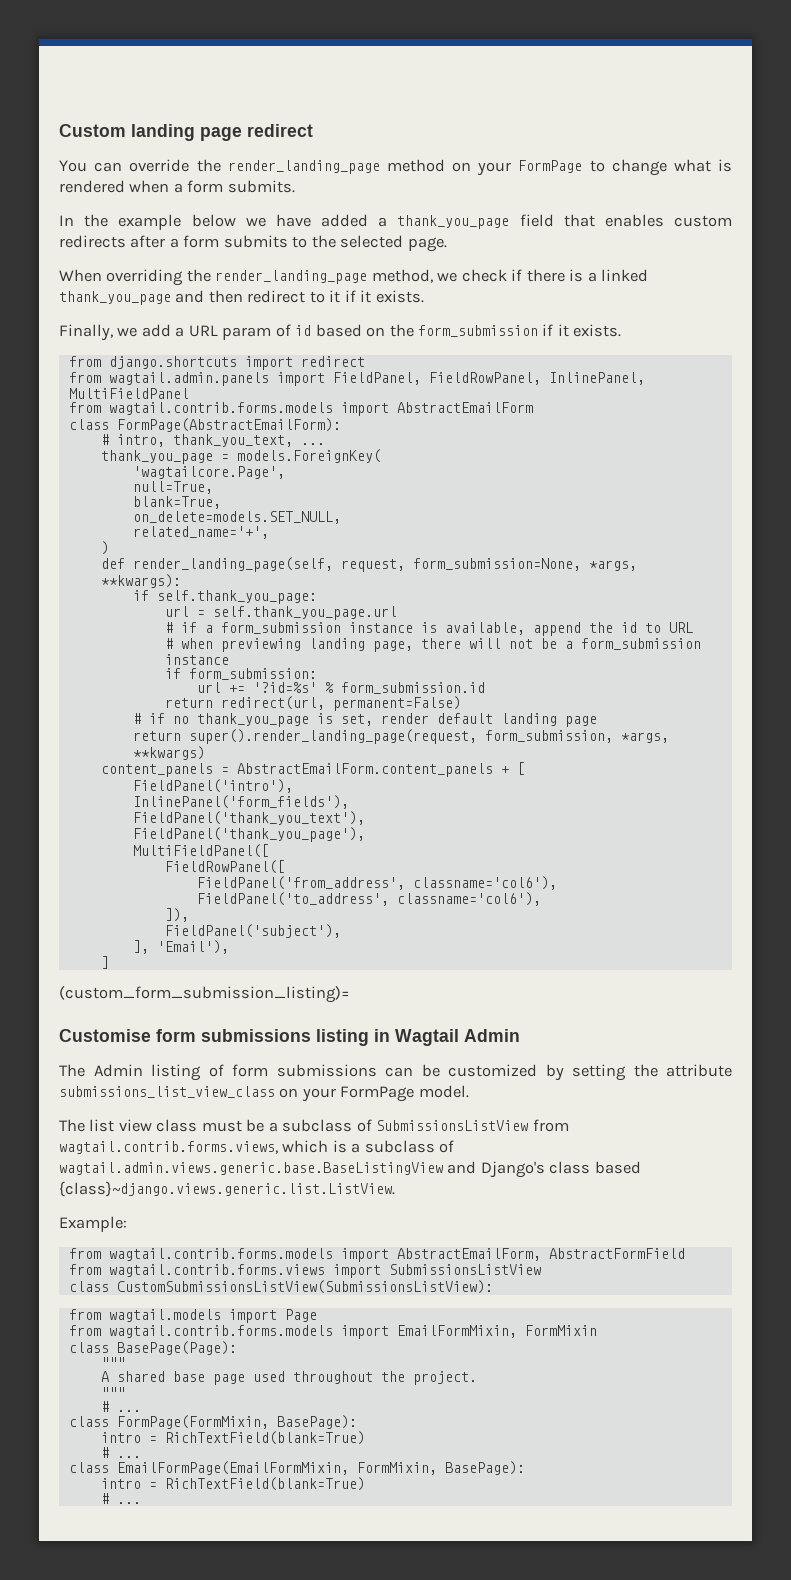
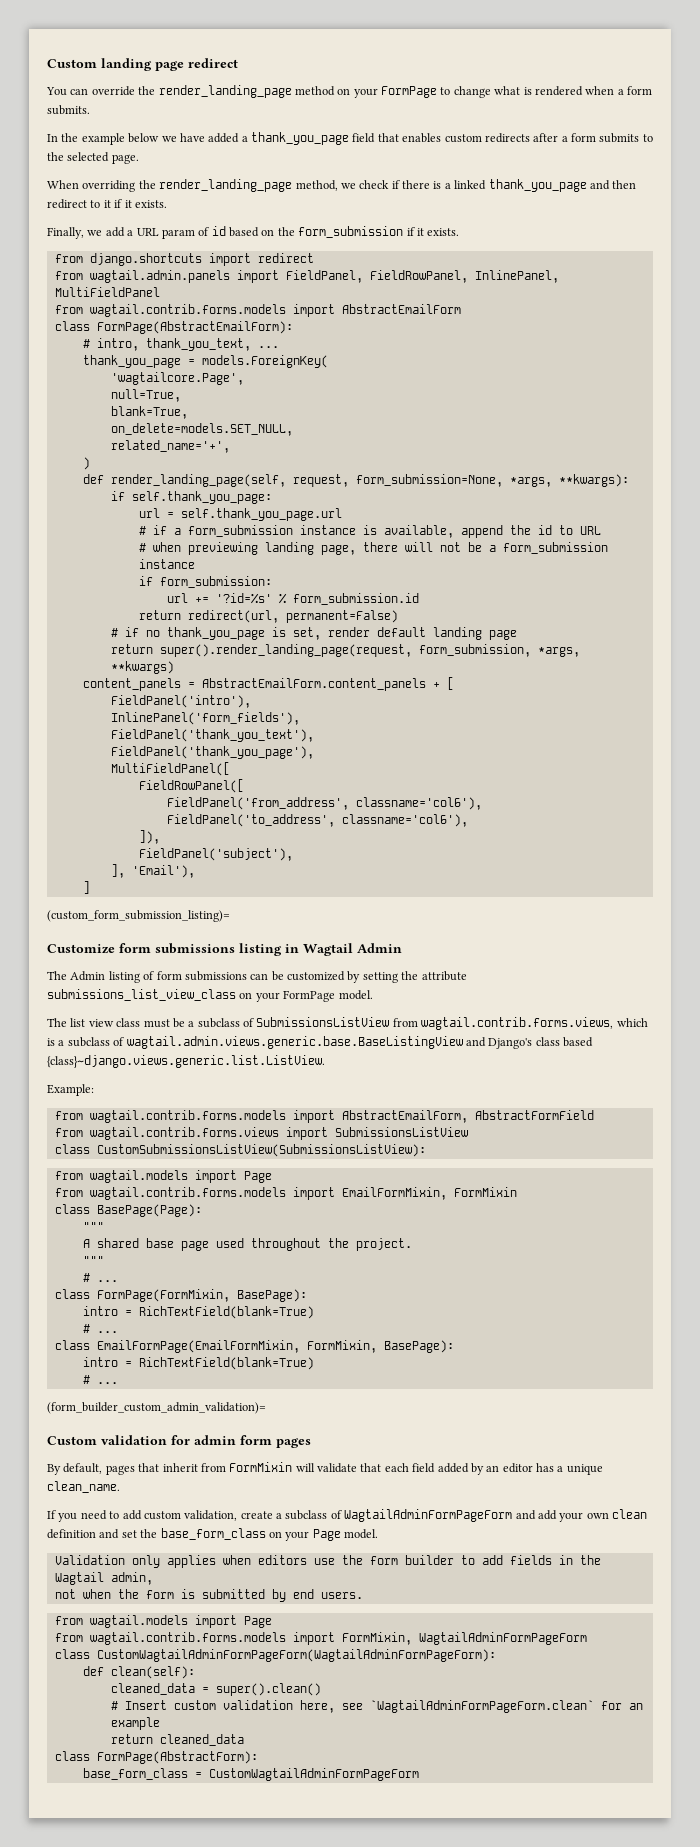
- Customise form submissions listing in Wagtail Admin
+ Customize form submissions listing in Wagtail Admin
+ (form_builder_custom_admin_validation)=
+ Custom validation for admin form pages
+ By default, pages that inherit from FormMixin will validate that each field added by an editor has a unique clean_name.
+ If you need to add custom validation, create a subclass of WagtailAdminFormPageForm and add your own clean definition and set the base_form_class on your Page model.
+ Validation only applies when editors use the form builder to add fields in the Wagtail admin,
+ not when the form is submitted by end users.
+ from wagtail.models import Page
+ from wagtail.contrib.forms.models import FormMixin, WagtailAdminFormPageForm
+ class CustomWagtailAdminFormPageForm(WagtailAdminFormPageForm):
+ def clean(self):
+ cleaned_data = super().clean()
+ # Insert custom validation here, see `WagtailAdminFormPageForm.clean` for an example
+ return cleaned_data
+ class FormPage(AbstractForm):
+ base_form_class = CustomWagtailAdminFormPageForm

